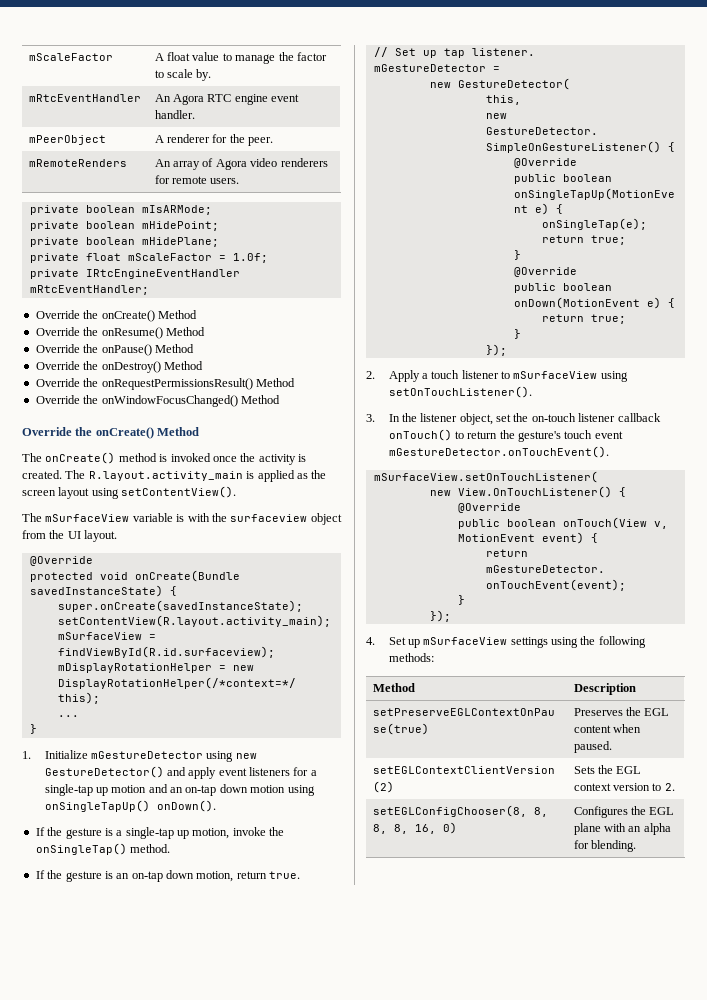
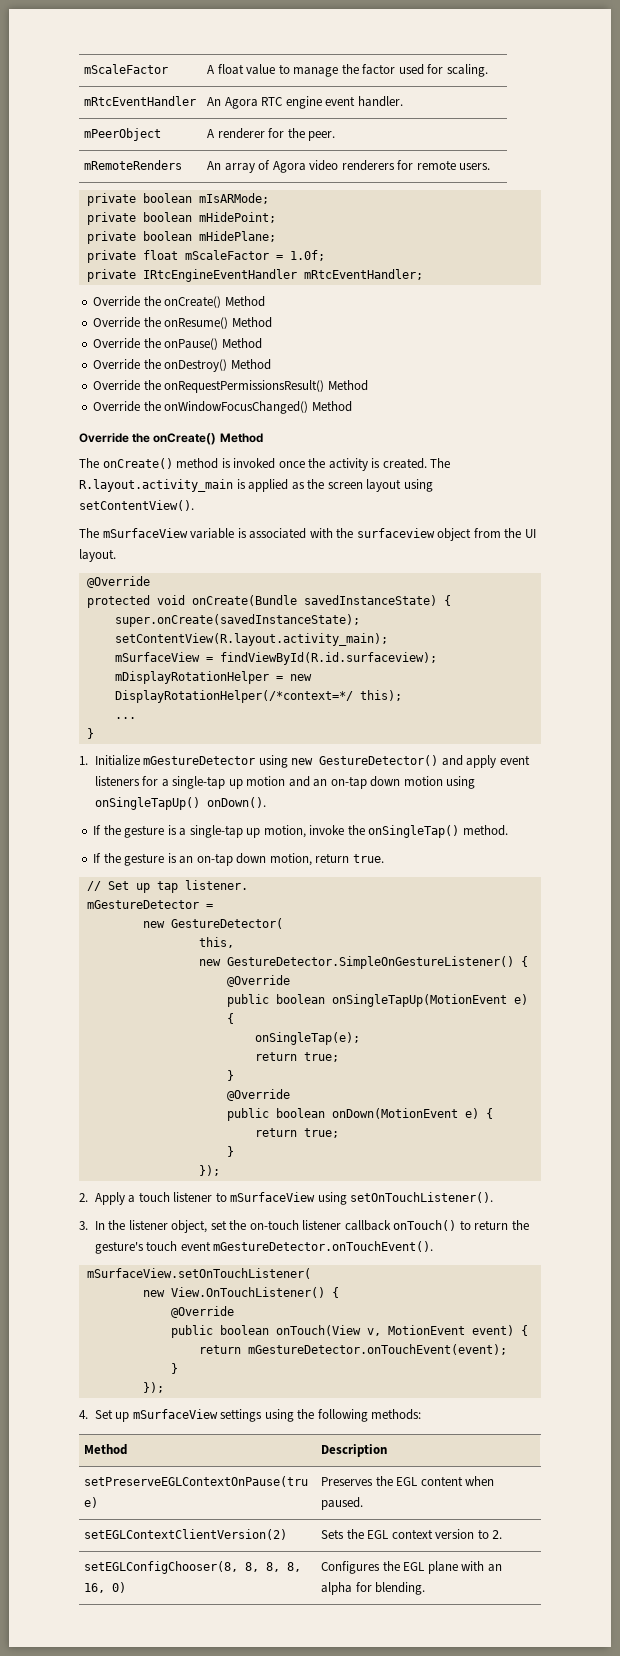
- mScaleFactor | A float value to manage the factor to scale by.
+ mScaleFactor | A float value to manage the factor used for scaling.
- The mSurfaceView variable is with the surfaceview object from the UI layout.
+ The mSurfaceView variable is associated with the surfaceview object from the UI layout.

